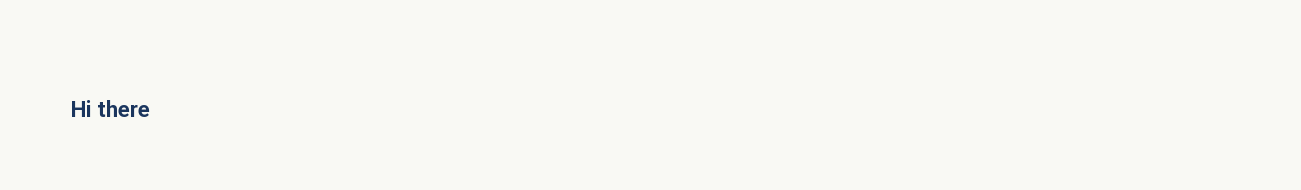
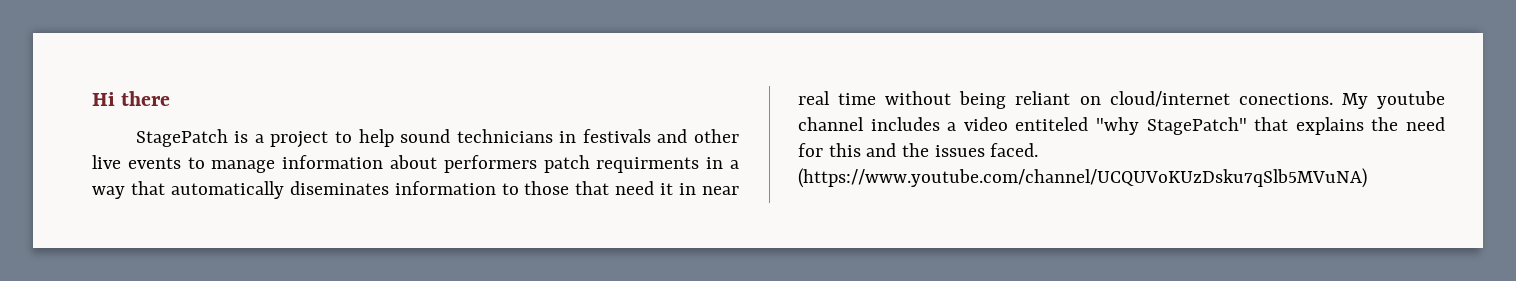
+ StagePatch is a project to help sound technicians in festivals and other live events to manage information about performers patch requirments in a way that automatically diseminates information to those that need it in near real time without being reliant on cloud/internet conections. My youtube channel includes a video entiteled "why StagePatch" that explains the need for this and the issues faced. (https://www.youtube.com/channel/UCQUVoKUzDsku7qSlb5MVuNA)

